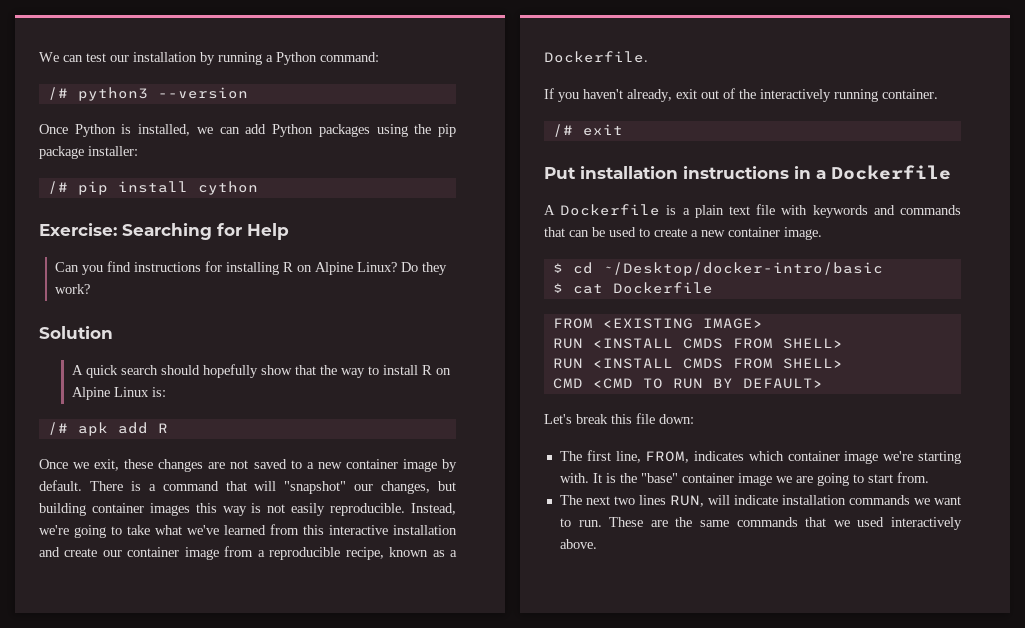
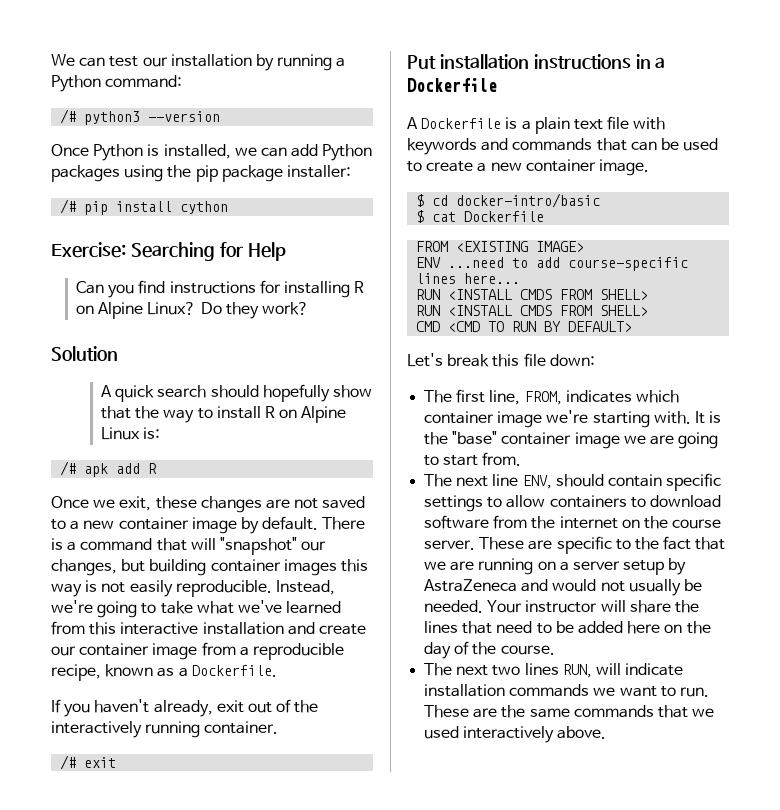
- $ cd ~/Desktop/docker-intro/basic
+ $ cd docker-intro/basic
+ ENV ...need to add course-specific lines here...
+ The next line ENV, should contain specific settings to allow containers to download software from the internet on the course server. These are specific to the fact that we are running on a server setup by AstraZeneca and would not usually be needed. Your instructor will share the lines that need to be added here on the day of the course.

